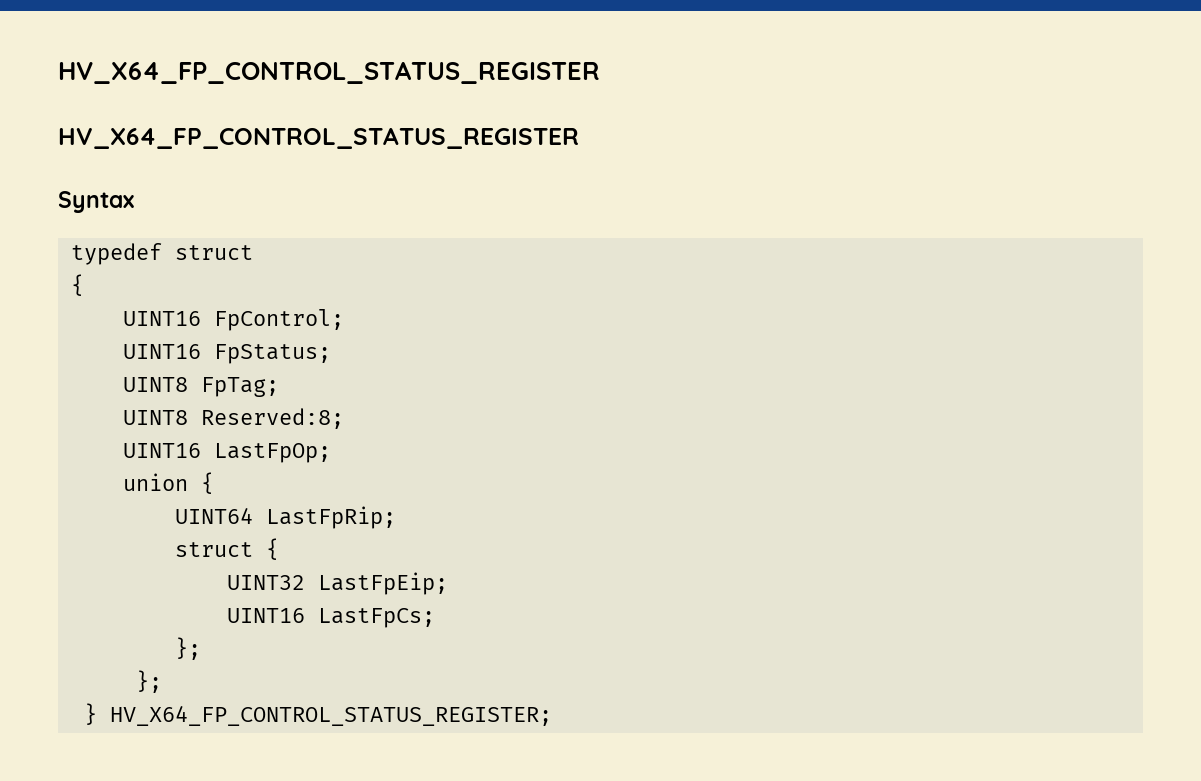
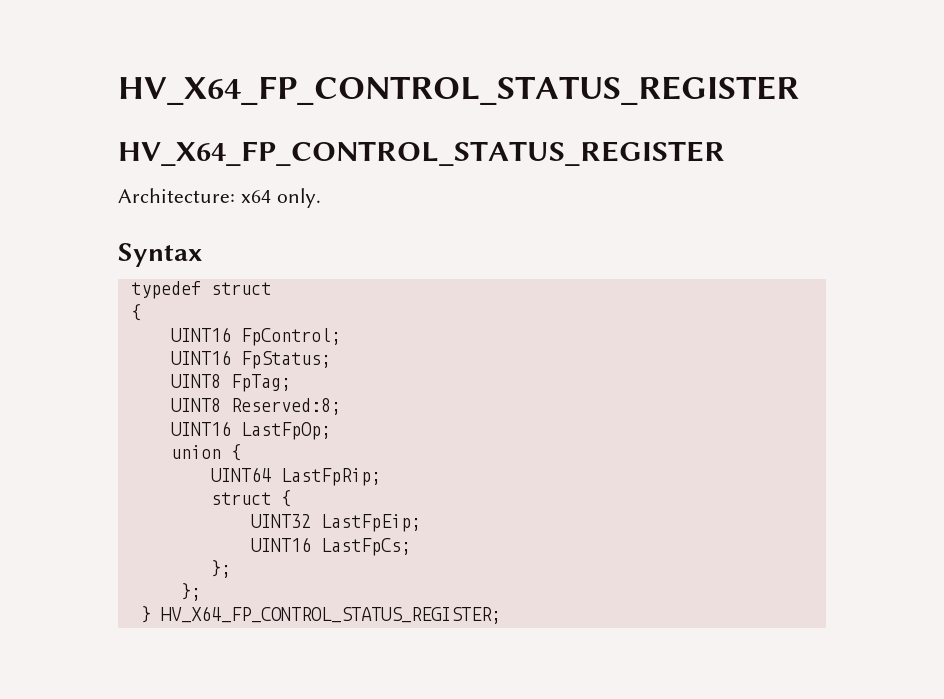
+ Architecture: x64 only.

